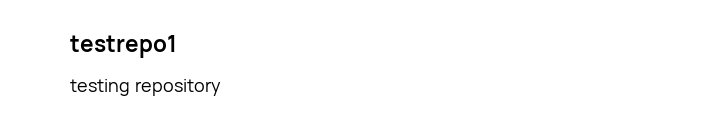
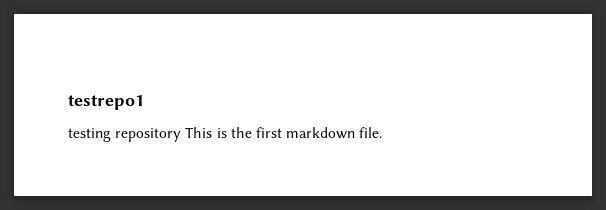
- testing repository
+ testing repository This is the first markdown file.

